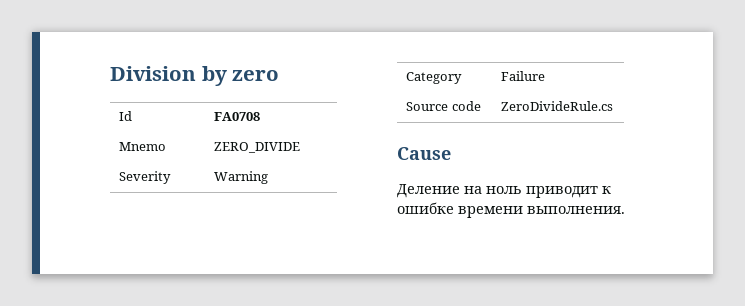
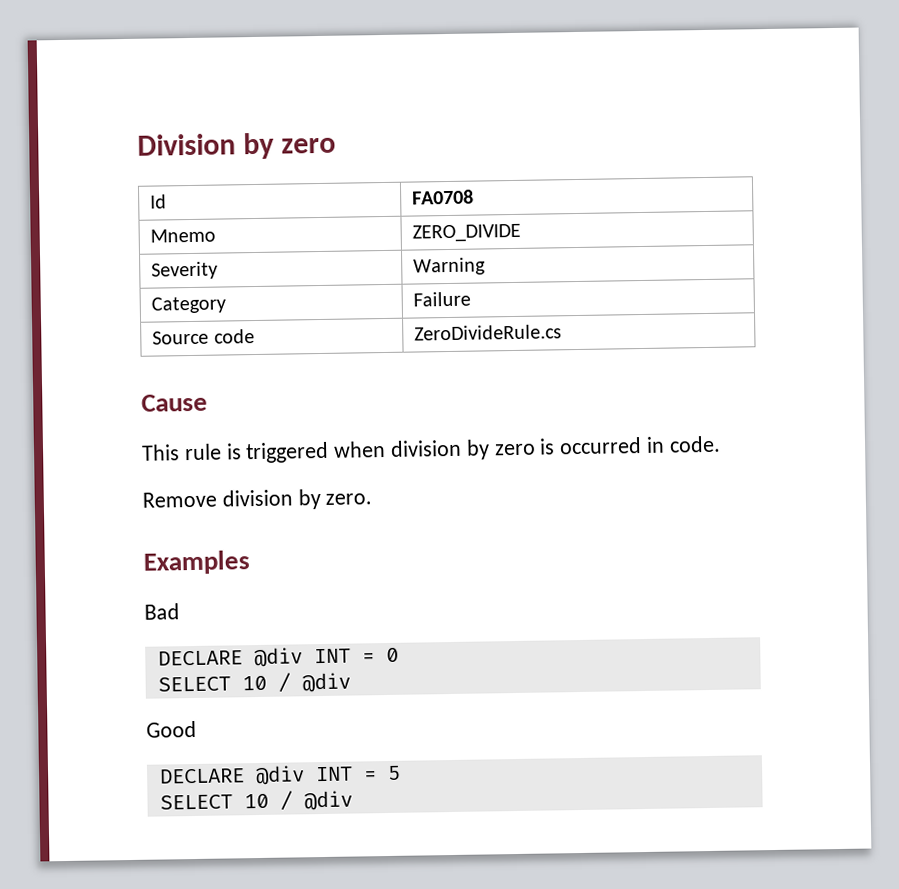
- Деление на ноль приводит к ошибке времени выполнения.
+ This rule is triggered when division by zero is occurred in code.
+ Remove division by zero.
+ Examples
+ Bad
+ DECLARE @div INT = 0
+ SELECT 10 / @div
+ Good
+ DECLARE @div INT = 5
+ SELECT 10 / @div

